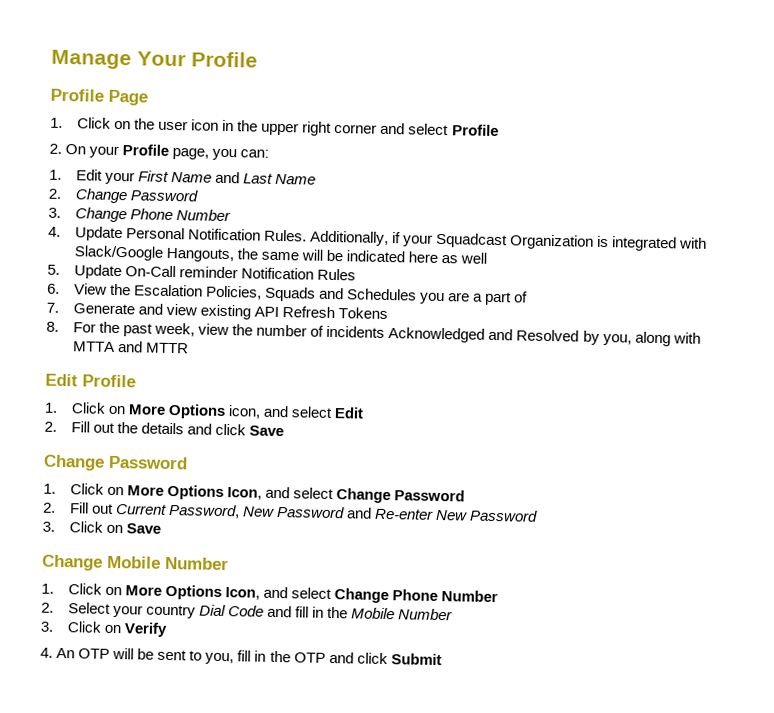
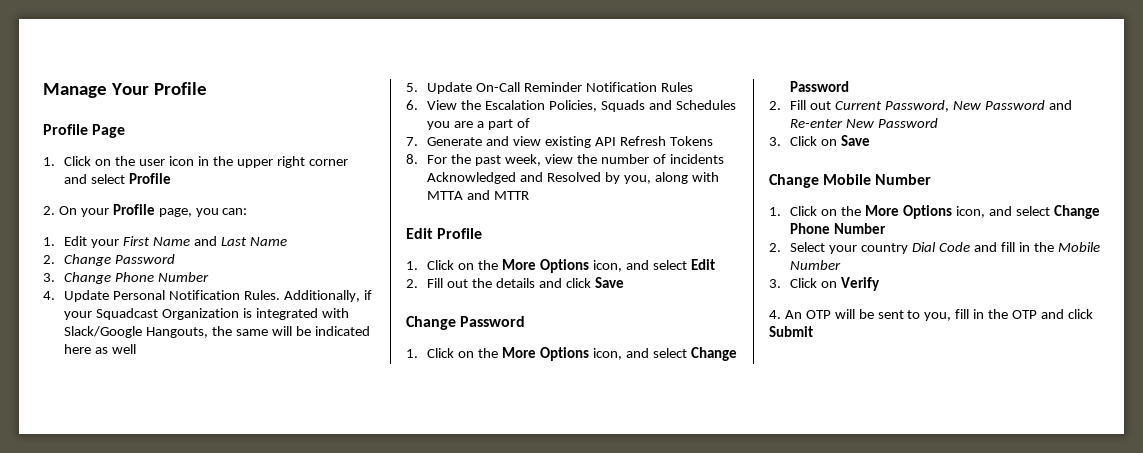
- 5. Update On-Call reminder Notification Rules
+ 5. Update On-Call Reminder Notification Rules
- 1. Click on More Options icon, and select Edit
+ 1. Click on the More Options icon, and select Edit
- 1. Click on More Options Icon, and select Change Password
+ 1. Click on the More Options icon, and select Change Password
- 1. Click on More Options Icon, and select Change Phone Number
+ 1. Click on the More Options icon, and select Change Phone Number

